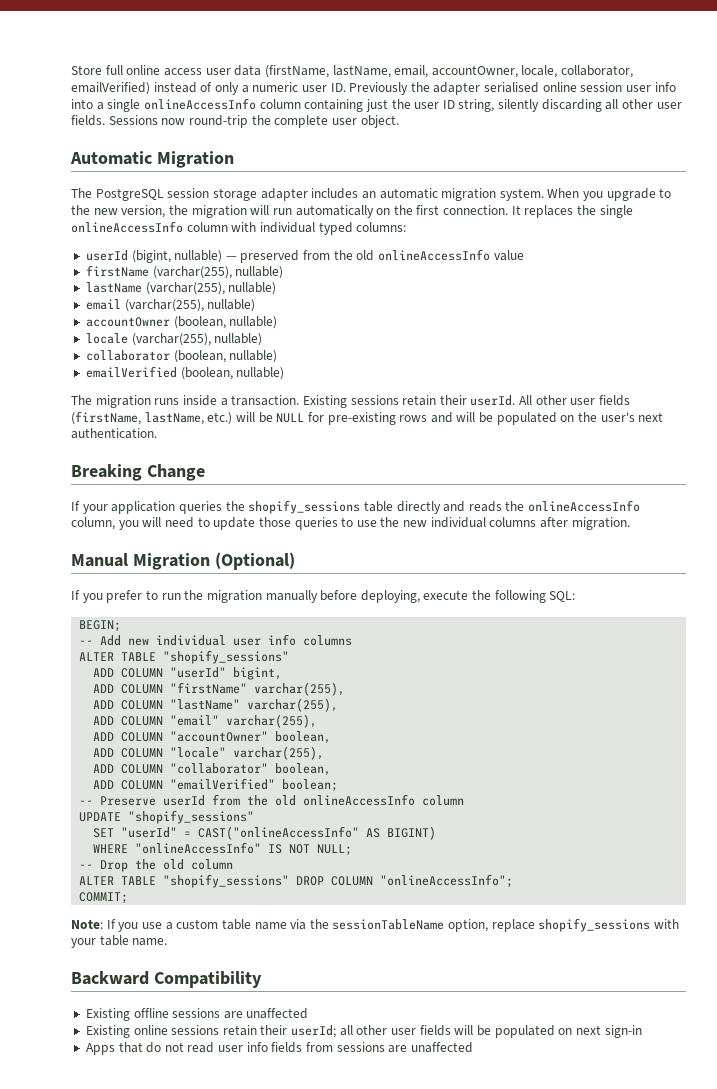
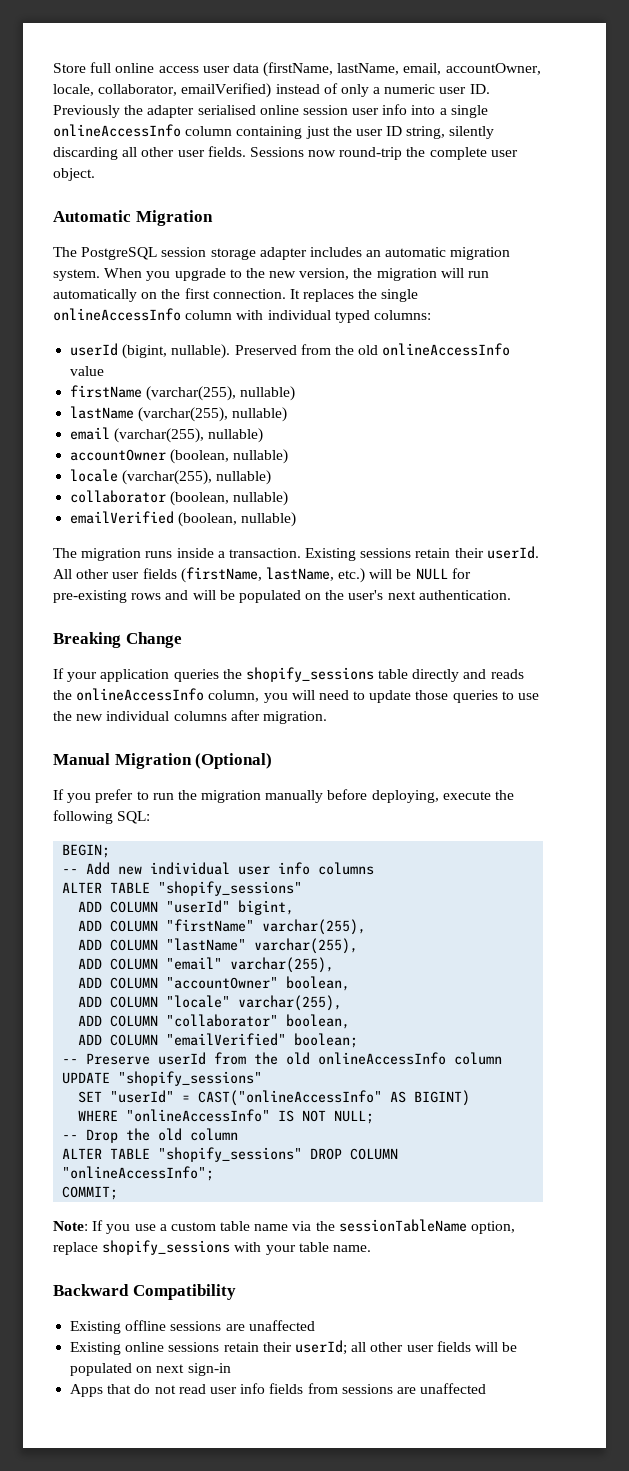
- userId (bigint, nullable) — preserved from the old onlineAccessInfo value
+ userId (bigint, nullable). Preserved from the old onlineAccessInfo value

